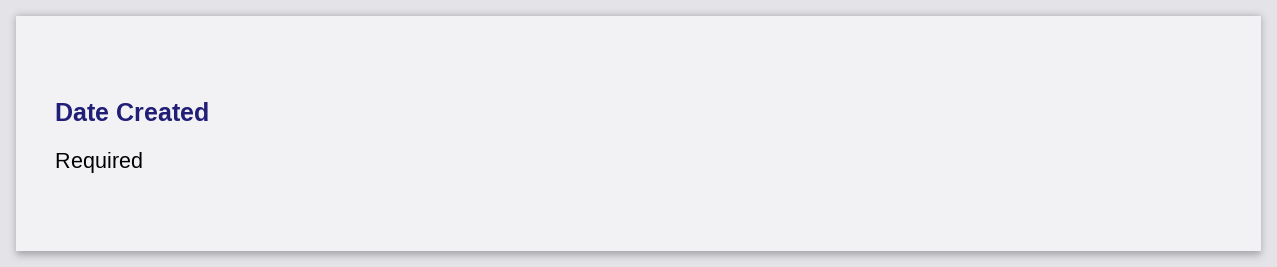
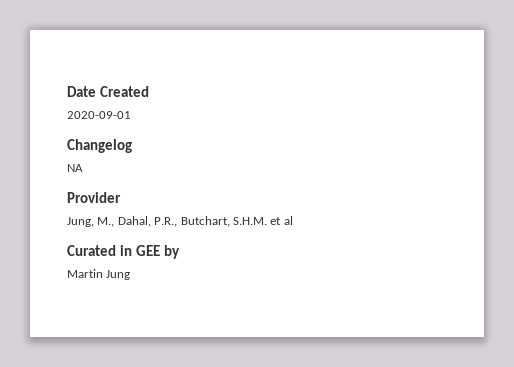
- Required
+ 2020-09-01
+ Changelog
+ NA
+ Provider
+ Jung, M., Dahal, P.R., Butchart, S.H.M. et al
+ Curated in GEE by
+ Martin Jung

